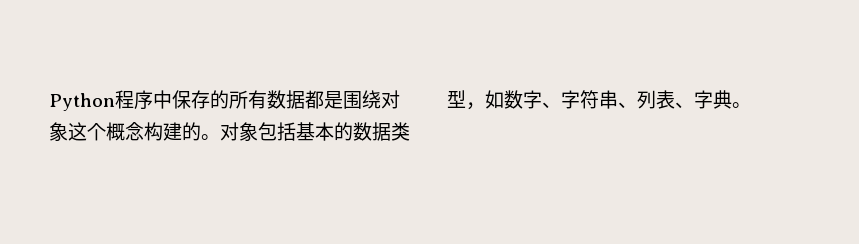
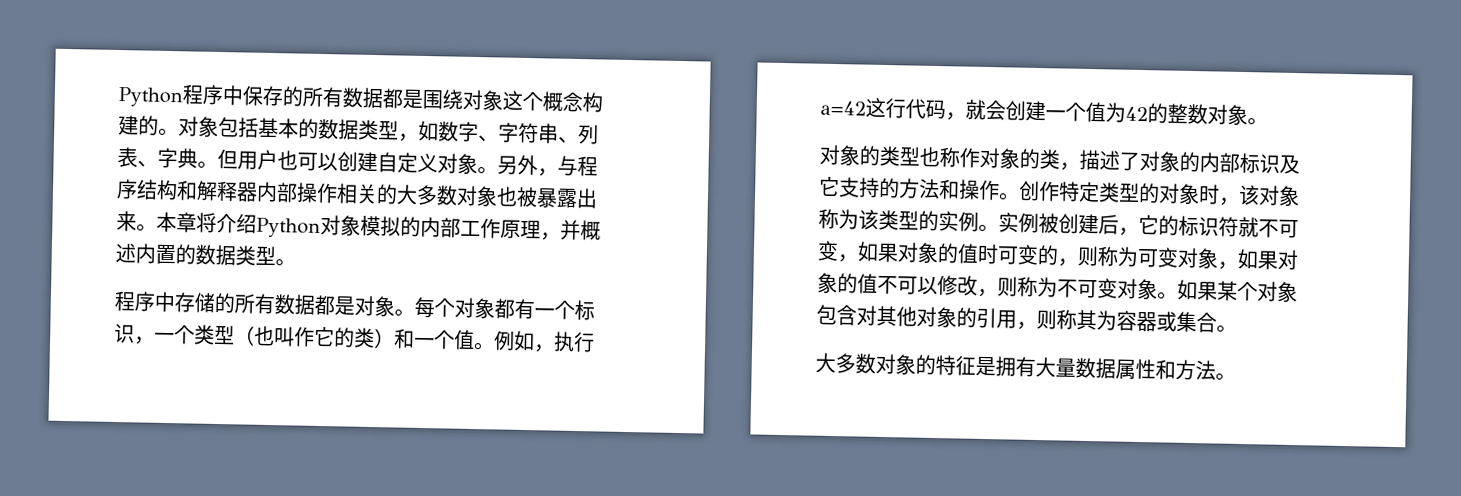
+ 但用户也可以创建自定义对象。另外，与程序结构和解释器内部操作相关的大多数对象也被暴露出来。本章将介绍Python对象模拟的内部工作原理，并概述内置的数据类型。
+ 程序中存储的所有数据都是对象。每个对象都有一个标识，一个类型（也叫作它的类）和一个值。例如，执行a=42这行代码，就会创建一个值为42的整数对象。
+ 对象的类型也称作对象的类，描述了对象的内部标识及它支持的方法和操作。创作特定类型的对象时，该对象称为该类型的实例。实例被创建后，它的标识符就不可变，如果对象的值时可变的，则称为可变对象，如果对象的值不可以修改，则称为不可变对象。如果某个对象包含对其他对象的引用，则称其为容器或集合。
+ 大多数对象的特征是拥有大量数据属性和方法。

